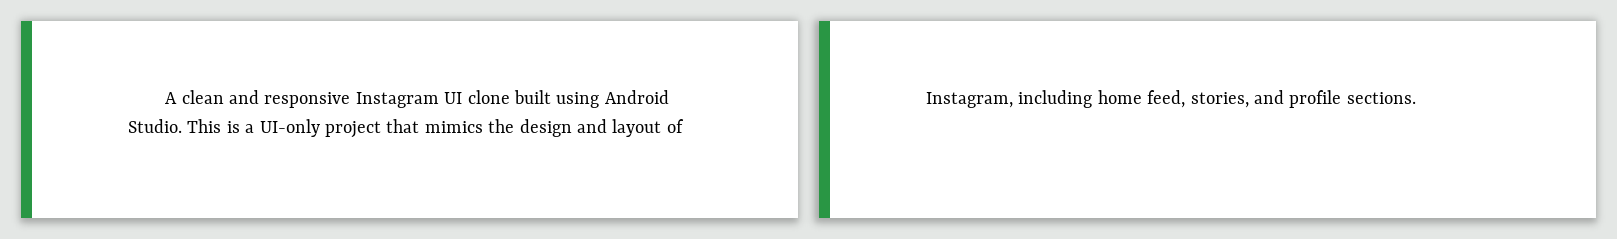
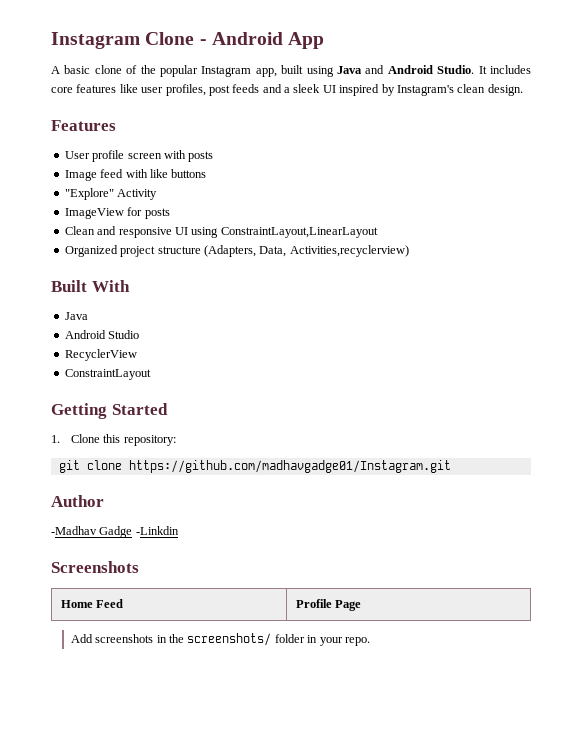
- A clean and responsive Instagram UI clone built using Android Studio. This is a UI-only project that mimics the design and layout of Instagram, including home feed, stories, and profile sections.
+ Instagram Clone - Android App
+ A basic clone of the popular Instagram app, built using Java and Android Studio. It includes core features like user profiles, post feeds and a sleek UI inspired by Instagram's clean design.
+ Features
+ User profile screen with posts
+ Image feed with like buttons
+ "Explore" Activity
+ ImageView for posts
+ Clean and responsive UI using ConstraintLayout,LinearLayout
+ Organized project structure (Adapters, Data, Activities,recyclerview)
+ Built With
+ Java
+ Android Studio
+ RecyclerView
+ ConstraintLayout
+ Getting Started
+ 1. Clone this repository:
+ git clone https://github.com/madhavgadge01/Instagram.git
+ Author
+ -Madhav Gadge -Linkdin
+ Screenshots
+ Home Feed | Profile Page
+ Add screenshots in the screenshots/ folder in your repo.

